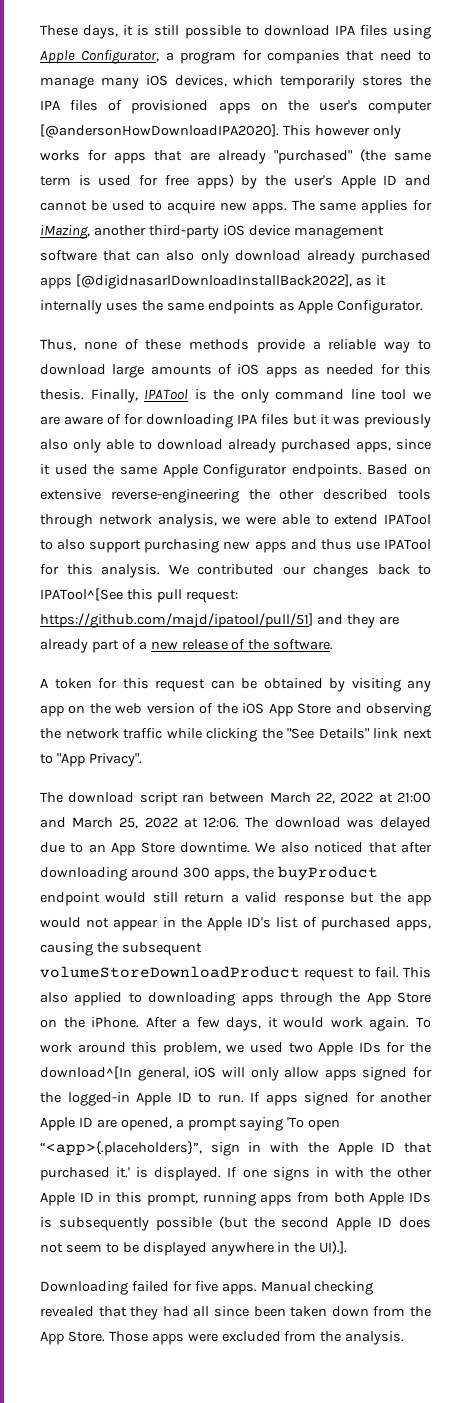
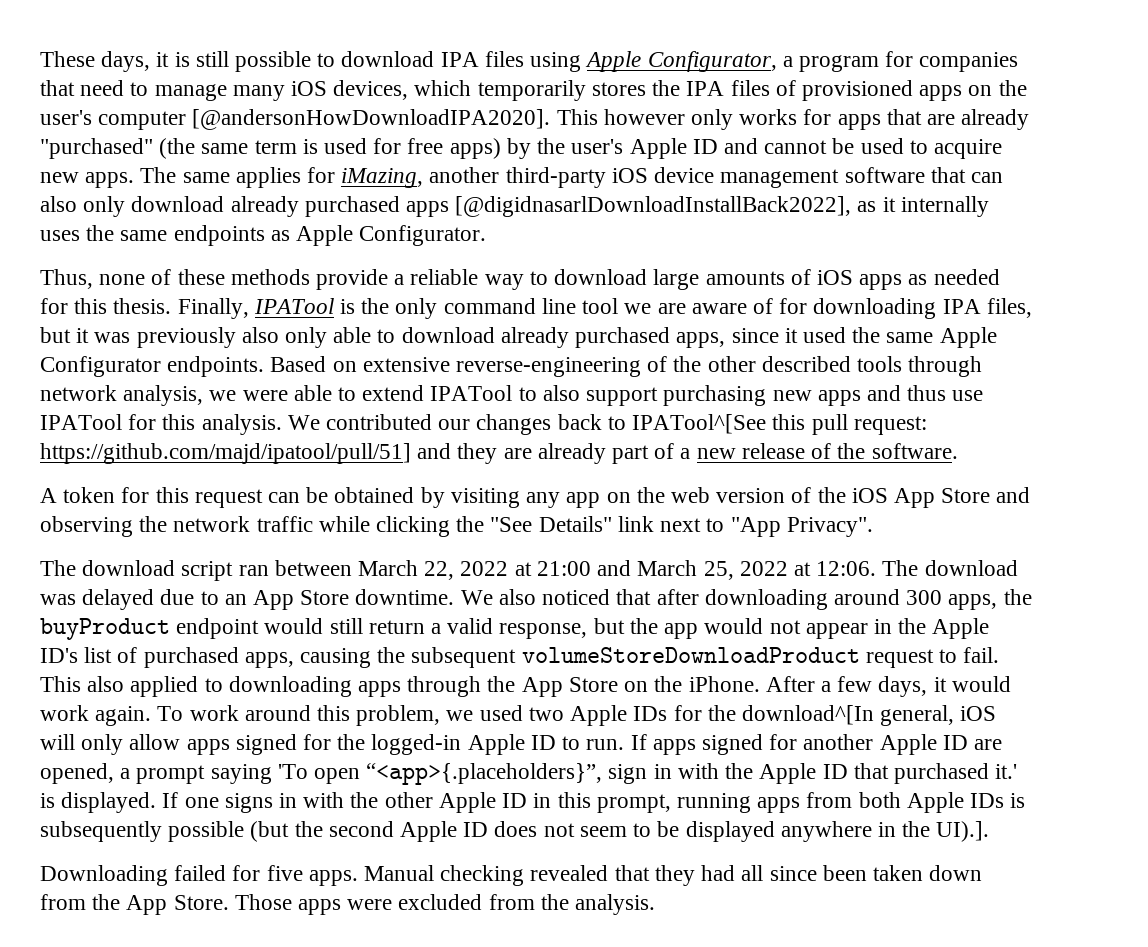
- Finally, IPATool is the only command line tool we are aware of for downloading IPA files but it was previously also only able to download already purchased apps, since it used the same Apple Configurator endpoints.
+ Finally, IPATool is the only command line tool we are aware of for downloading IPA files, but it was previously also only able to download already purchased apps, since it used the same Apple Configurator endpoints.
- Based on extensive reverse-engineering the other described tools through network analysis, we were able to extend IPATool to also support purchasing new apps and thus use IPATool for this analysis.
+ Based on extensive reverse-engineering of the other described tools through network analysis, we were able to extend IPATool to also support purchasing new apps and thus use IPATool for this analysis.
- We also noticed that after downloading around 300 apps, the buyProduct endpoint would still return a valid response but the app would not appear in the Apple ID's list of purchased apps, causing the subsequent volumeStoreDownloadProduct request to fail.
+ We also noticed that after downloading around 300 apps, the buyProduct endpoint would still return a valid response, but the app would not appear in the Apple ID's list of purchased apps, causing the subsequent volumeStoreDownloadProduct request to fail.

